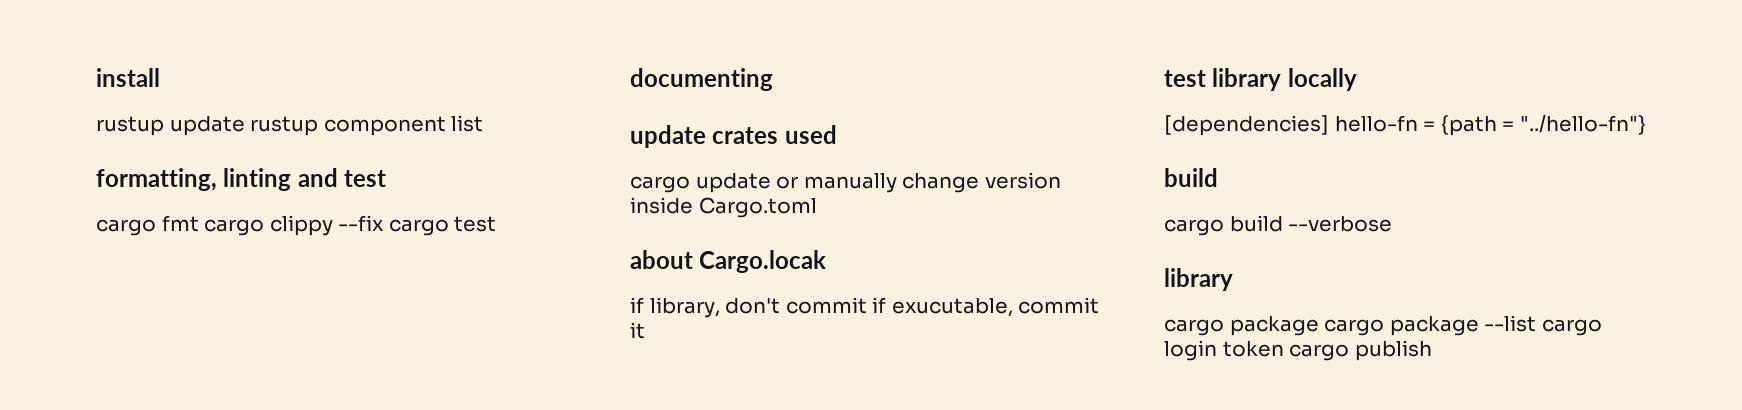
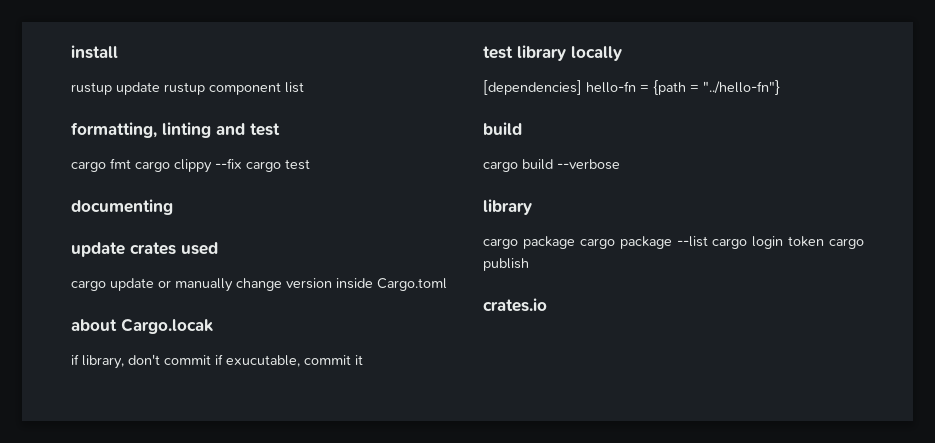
+ crates.io

